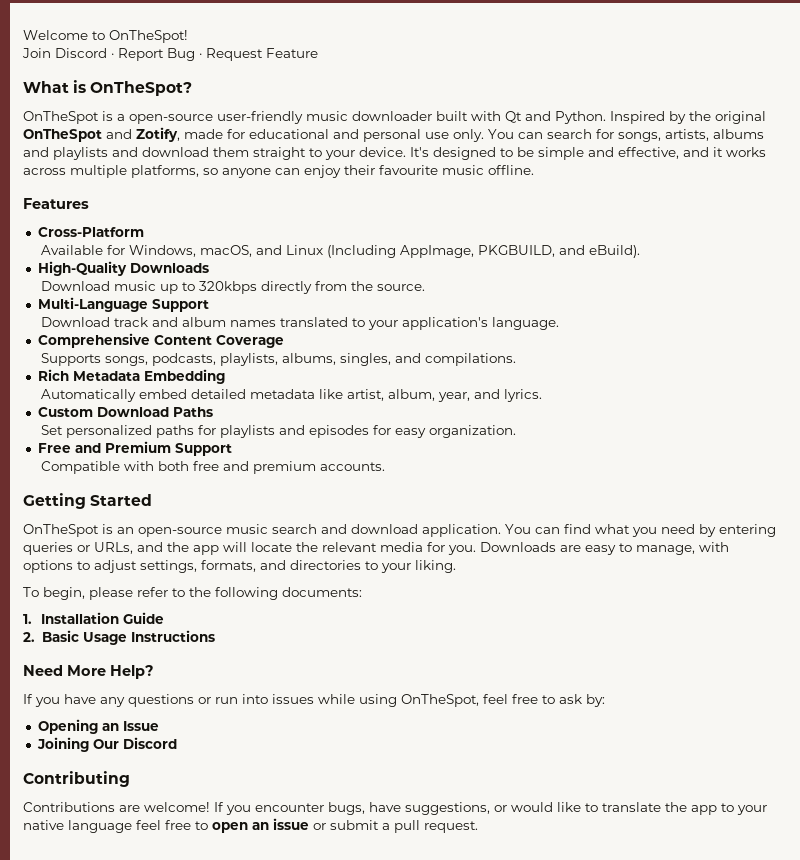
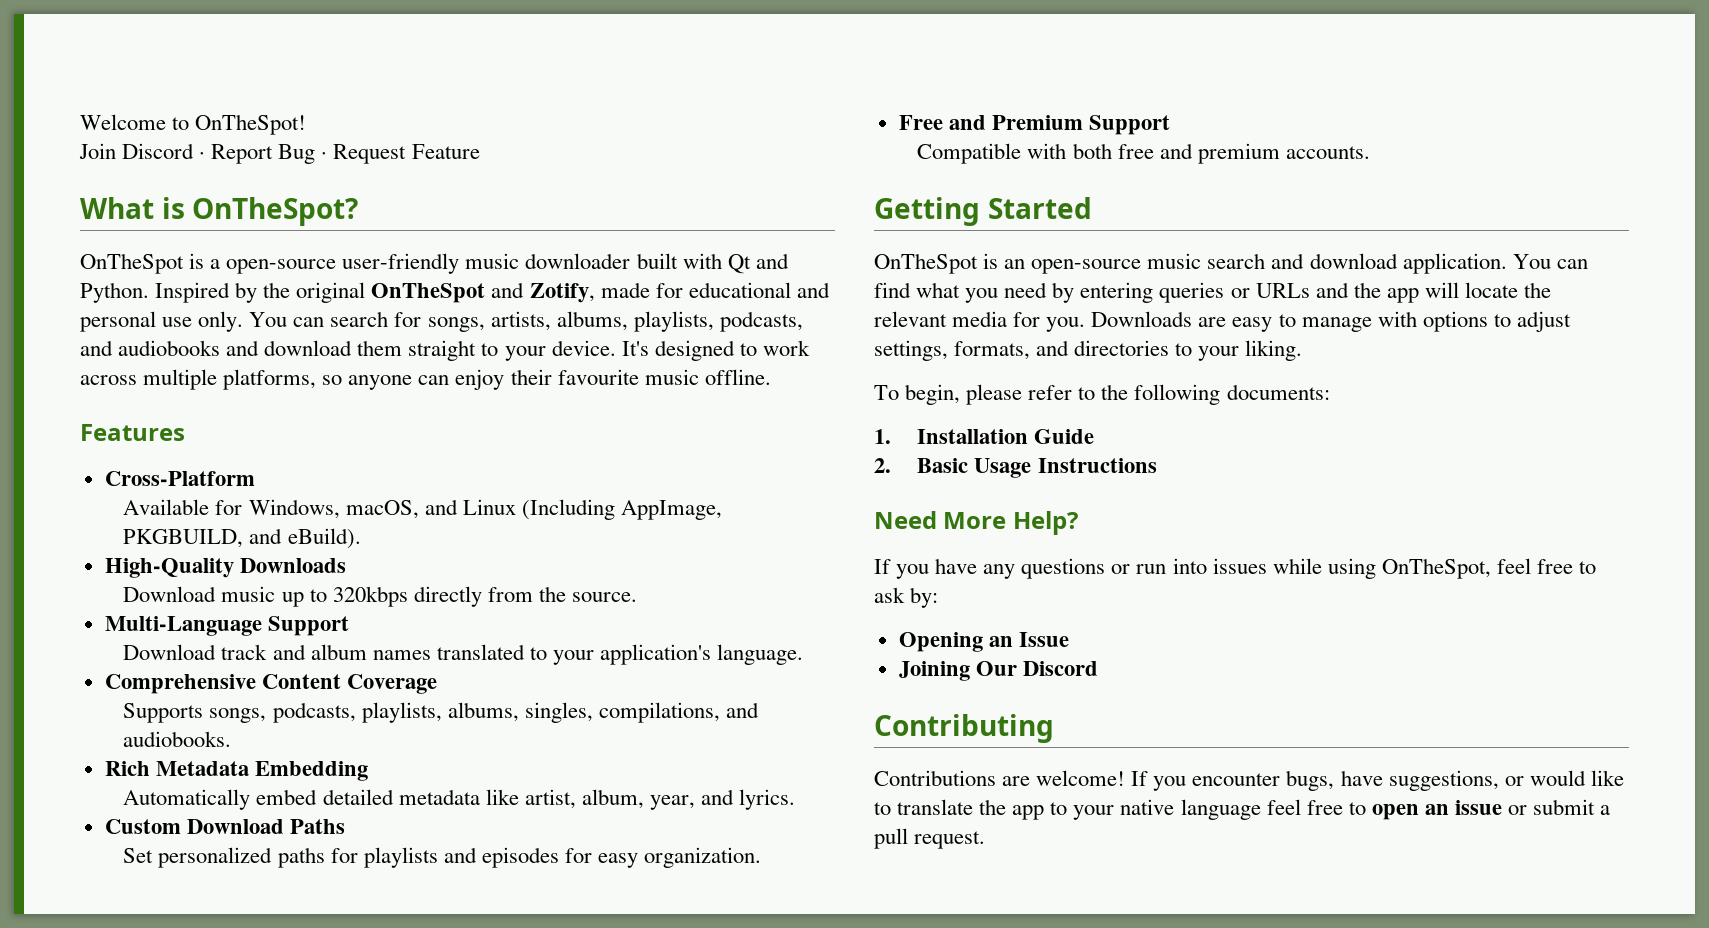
- You can search for songs, artists, albums and playlists and download them straight to your device.
+ You can search for songs, artists, albums, playlists, podcasts, and audiobooks and download them straight to your device.
- It's designed to be simple and effective, and it works across multiple platforms, so anyone can enjoy their favourite music offline.
+ It's designed to work across multiple platforms, so anyone can enjoy their favourite music offline.
- Supports songs, podcasts, playlists, albums, singles, and compilations.
+ Supports songs, podcasts, playlists, albums, singles, compilations, and audiobooks.
- You can find what you need by entering queries or URLs, and the app will locate the relevant media for you.
+ You can find what you need by entering queries or URLs and the app will locate the relevant media for you.
- Downloads are easy to manage, with options to adjust settings, formats, and directories to your liking.
+ Downloads are easy to manage with options to adjust settings, formats, and directories to your liking.

